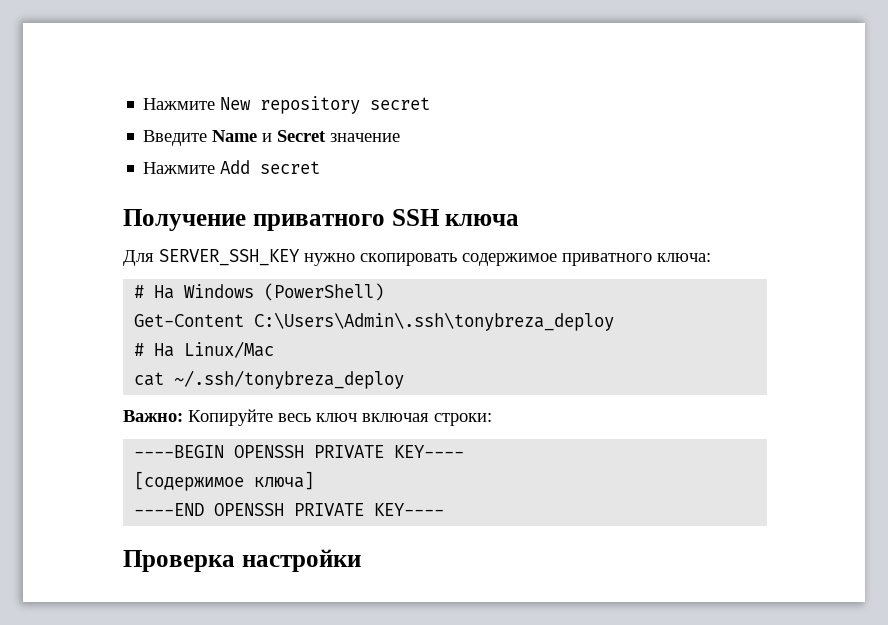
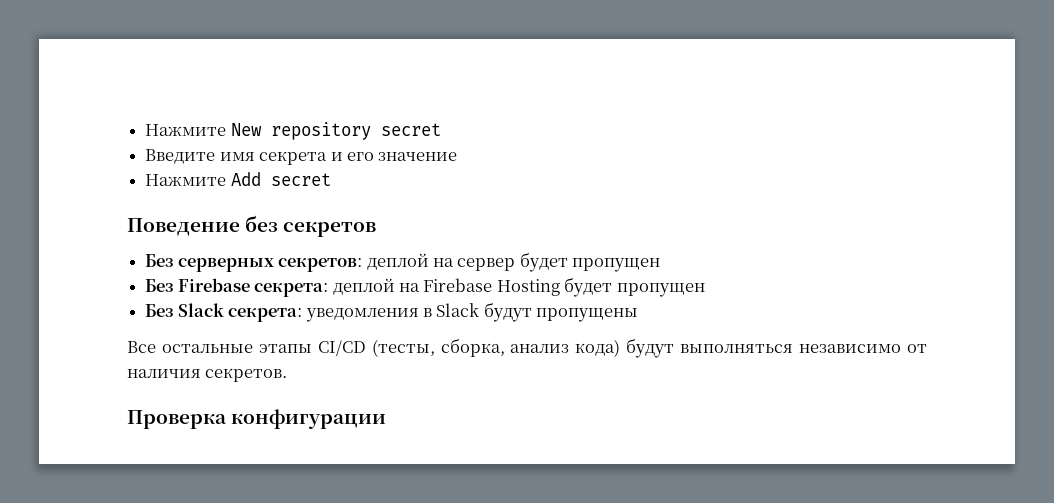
- Введите Name и Secret значение
+ Введите имя секрета и его значение
- Получение приватного SSH ключа
- Для SERVER_SSH_KEY нужно скопировать содержимое приватного ключа:
- # На Windows (PowerShell)
- Get-Content C:\Users\Admin\.ssh\tonybreza_deploy
- # На Linux/Mac
- cat ~/.ssh/tonybreza_deploy
- Важно: Копируйте весь ключ включая строки:
- ----BEGIN OPENSSH PRIVATE KEY----
- [содержимое ключа]
- ----END OPENSSH PRIVATE KEY----
+ Поведение без секретов
+ Без серверных секретов: деплой на сервер будет пропущен
+ Без Firebase секрета: деплой на Firebase Hosting будет пропущен
+ Без Slack секрета: уведомления в Slack будут пропущены
+ Все остальные этапы CI/CD (тесты, сборка, анализ кода) будут выполняться независимо от наличия секретов.
- Проверка настройки
+ Проверка конфигурации

